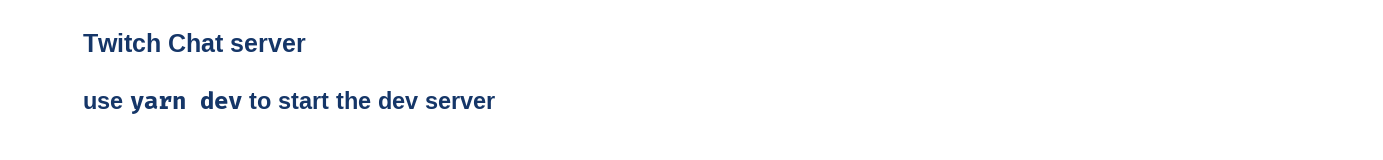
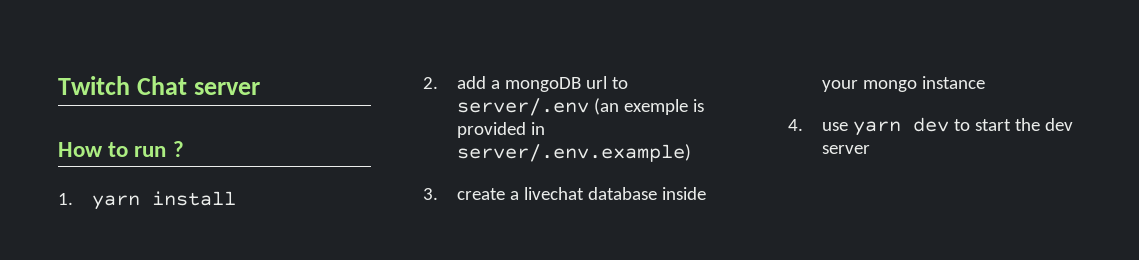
- use yarn dev to start the dev server
+ How to run ?
+ 1. yarn install
+ 2. add a mongoDB url to server/.env (an exemple is provided in server/.env.example)
+ 3. create a livechat database inside your mongo instance
+ 4. use yarn dev to start the dev server

